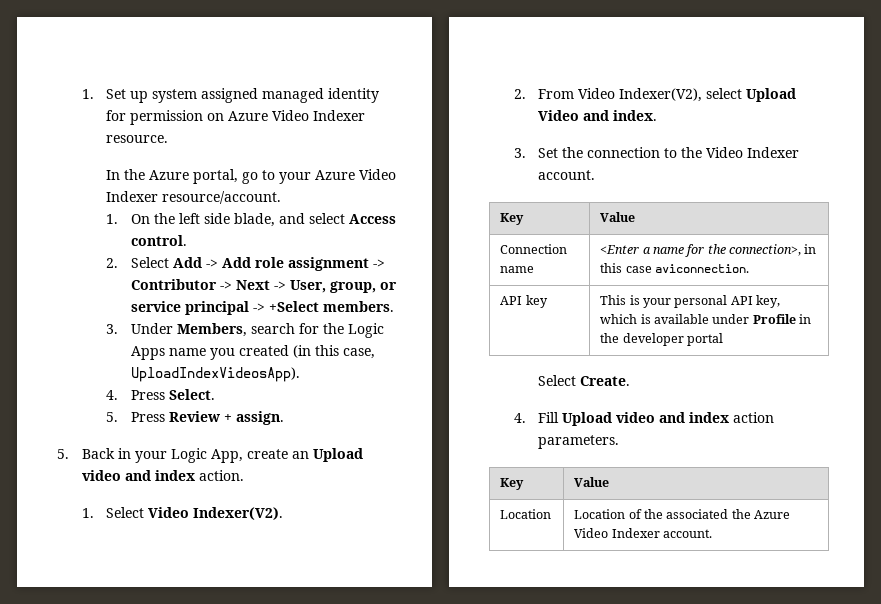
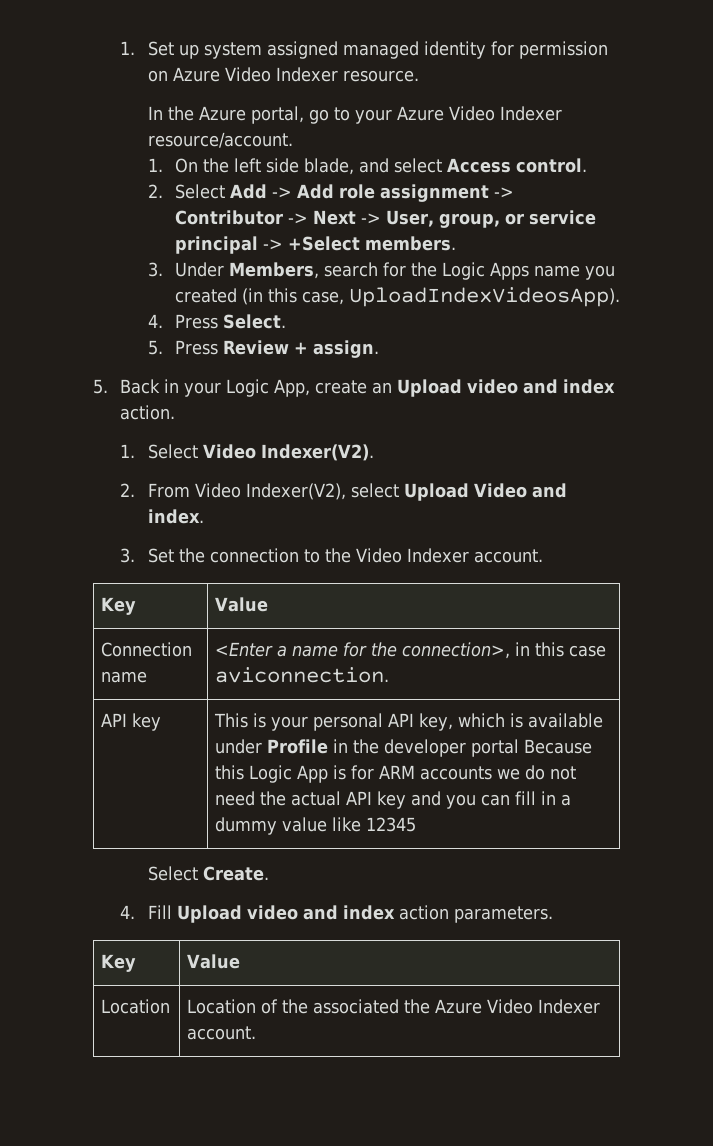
- This is your personal API key, which is available under Profile in the developer portal
+ This is your personal API key, which is available under Profile in the developer portal Because this Logic App is for ARM accounts we do not need the actual API key and you can fill in a dummy value like 12345

